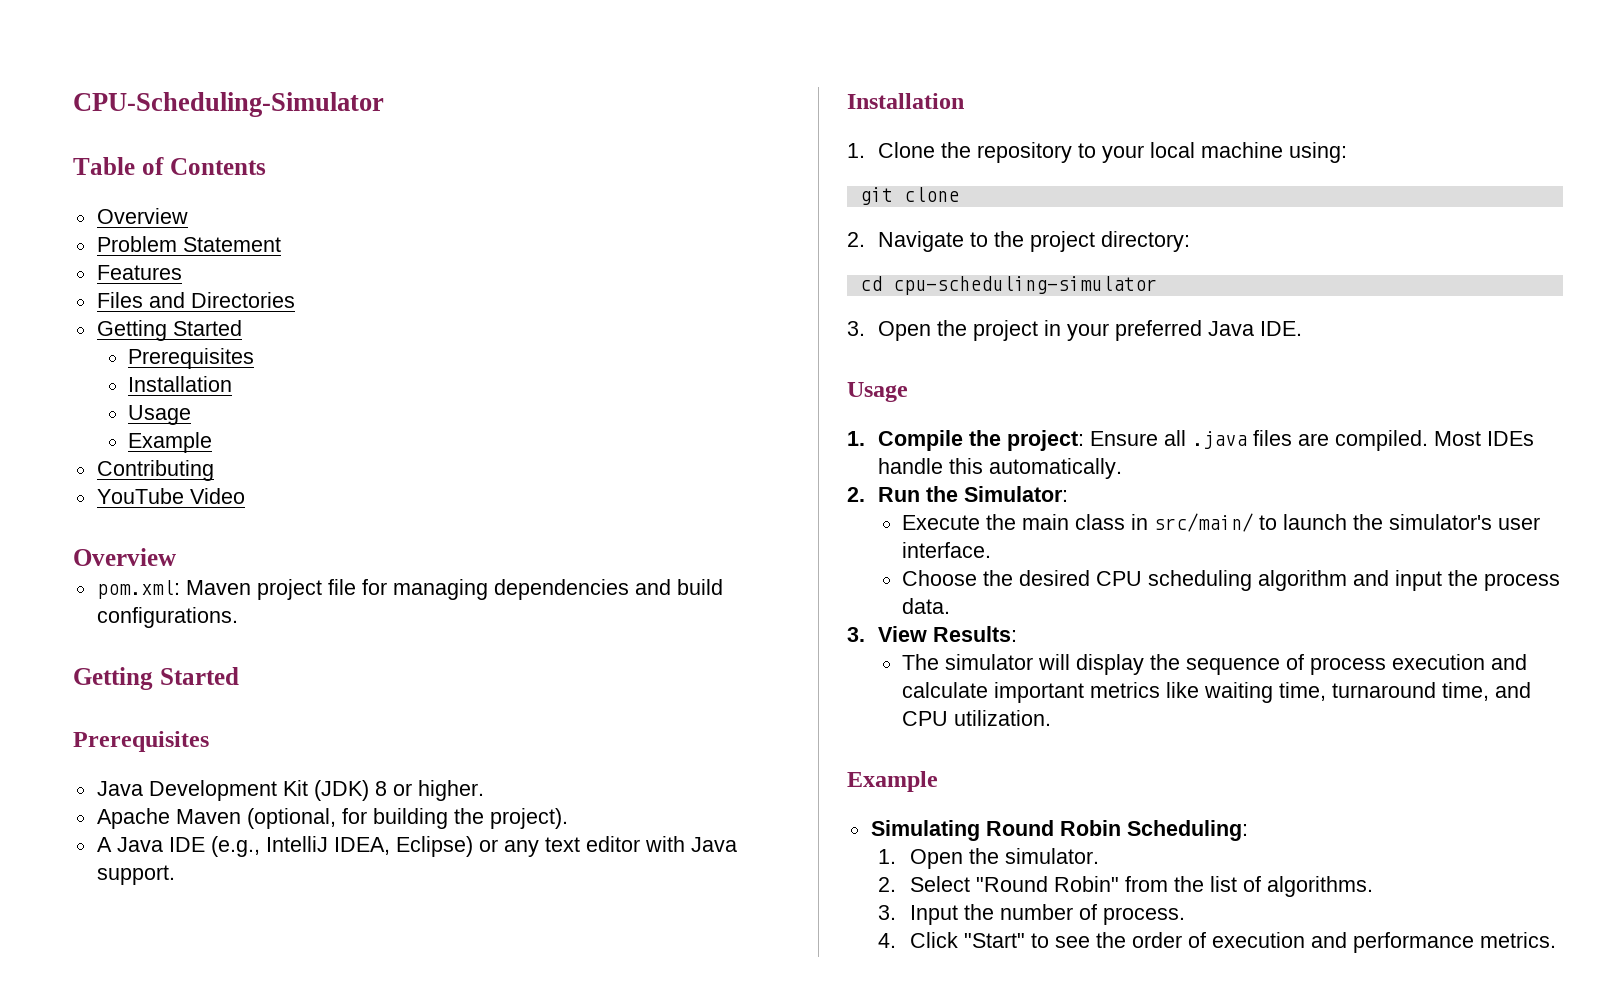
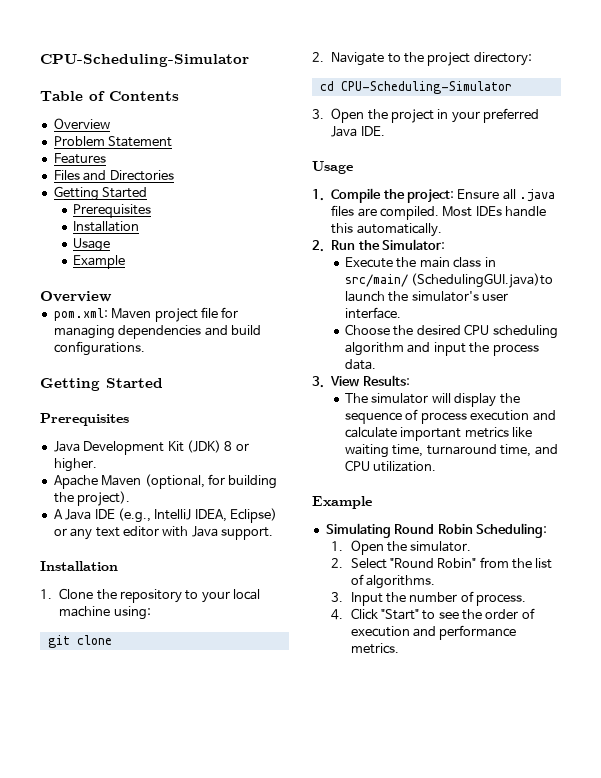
- Contributing
- YouTube Video
- cd cpu-scheduling-simulator
+ cd CPU-Scheduling-Simulator
- Execute the main class in src/main/ to launch the simulator's user interface.
+ Execute the main class in src/main/ (SchedulingGUI.java)to launch the simulator's user interface.

